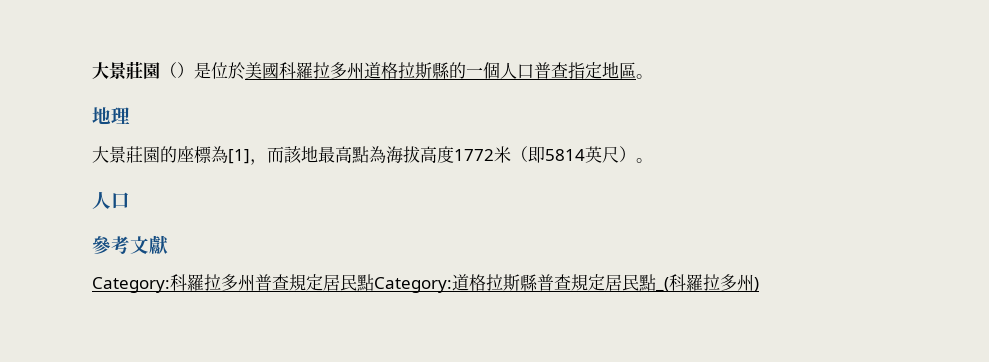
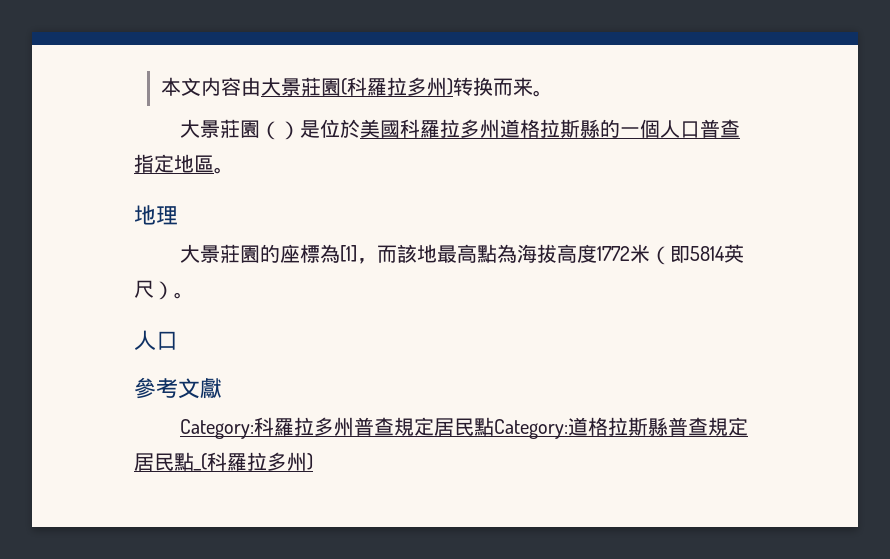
+ 本文内容由大景莊園(科羅拉多州)转换而来。

